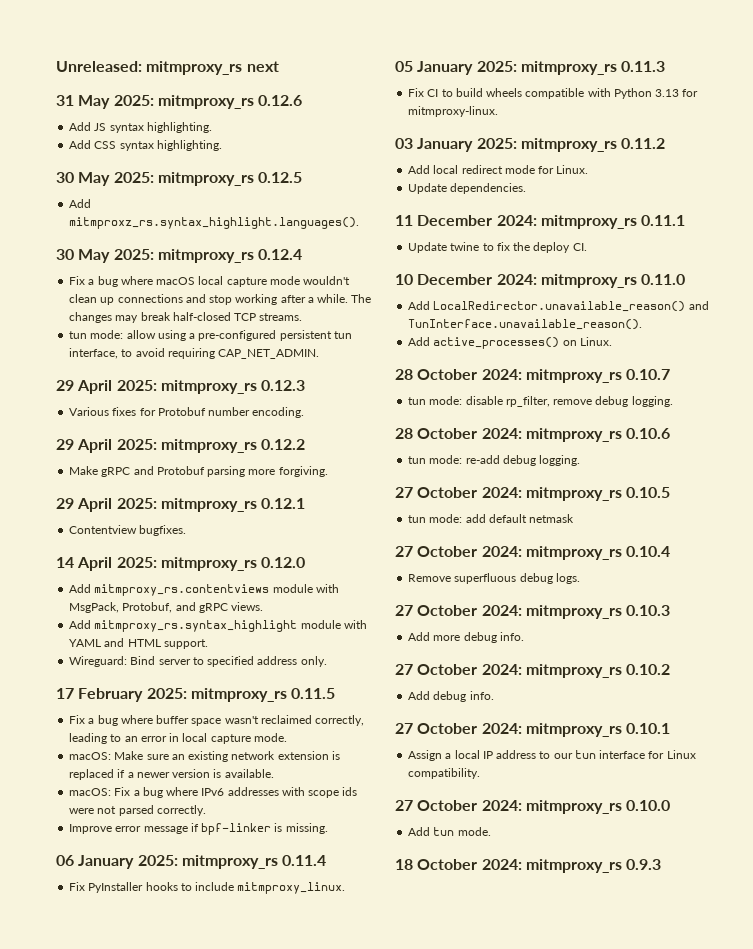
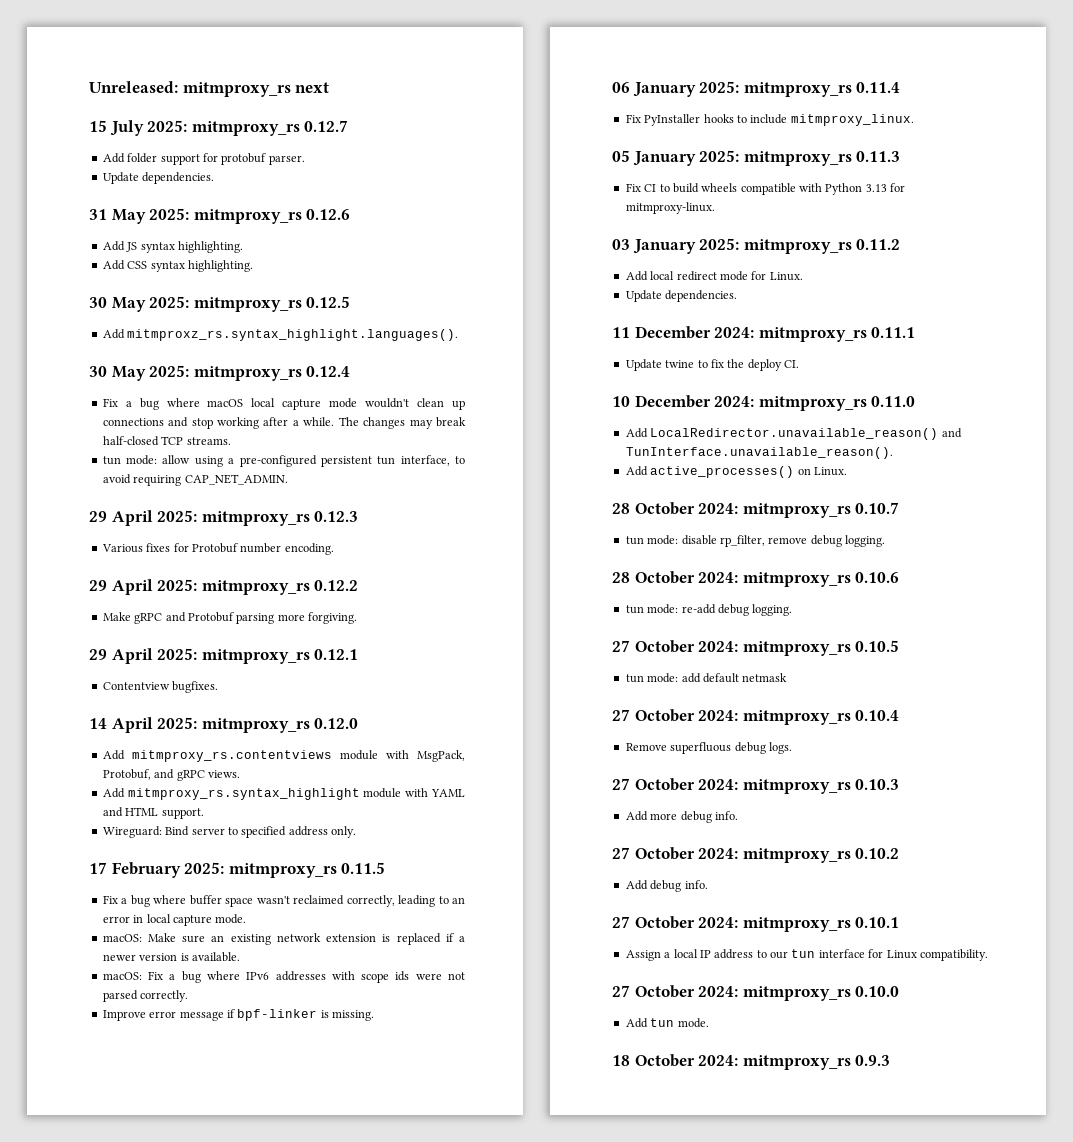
+ 15 July 2025: mitmproxy_rs 0.12.7
+ Add folder support for protobuf parser.
+ Update dependencies.

